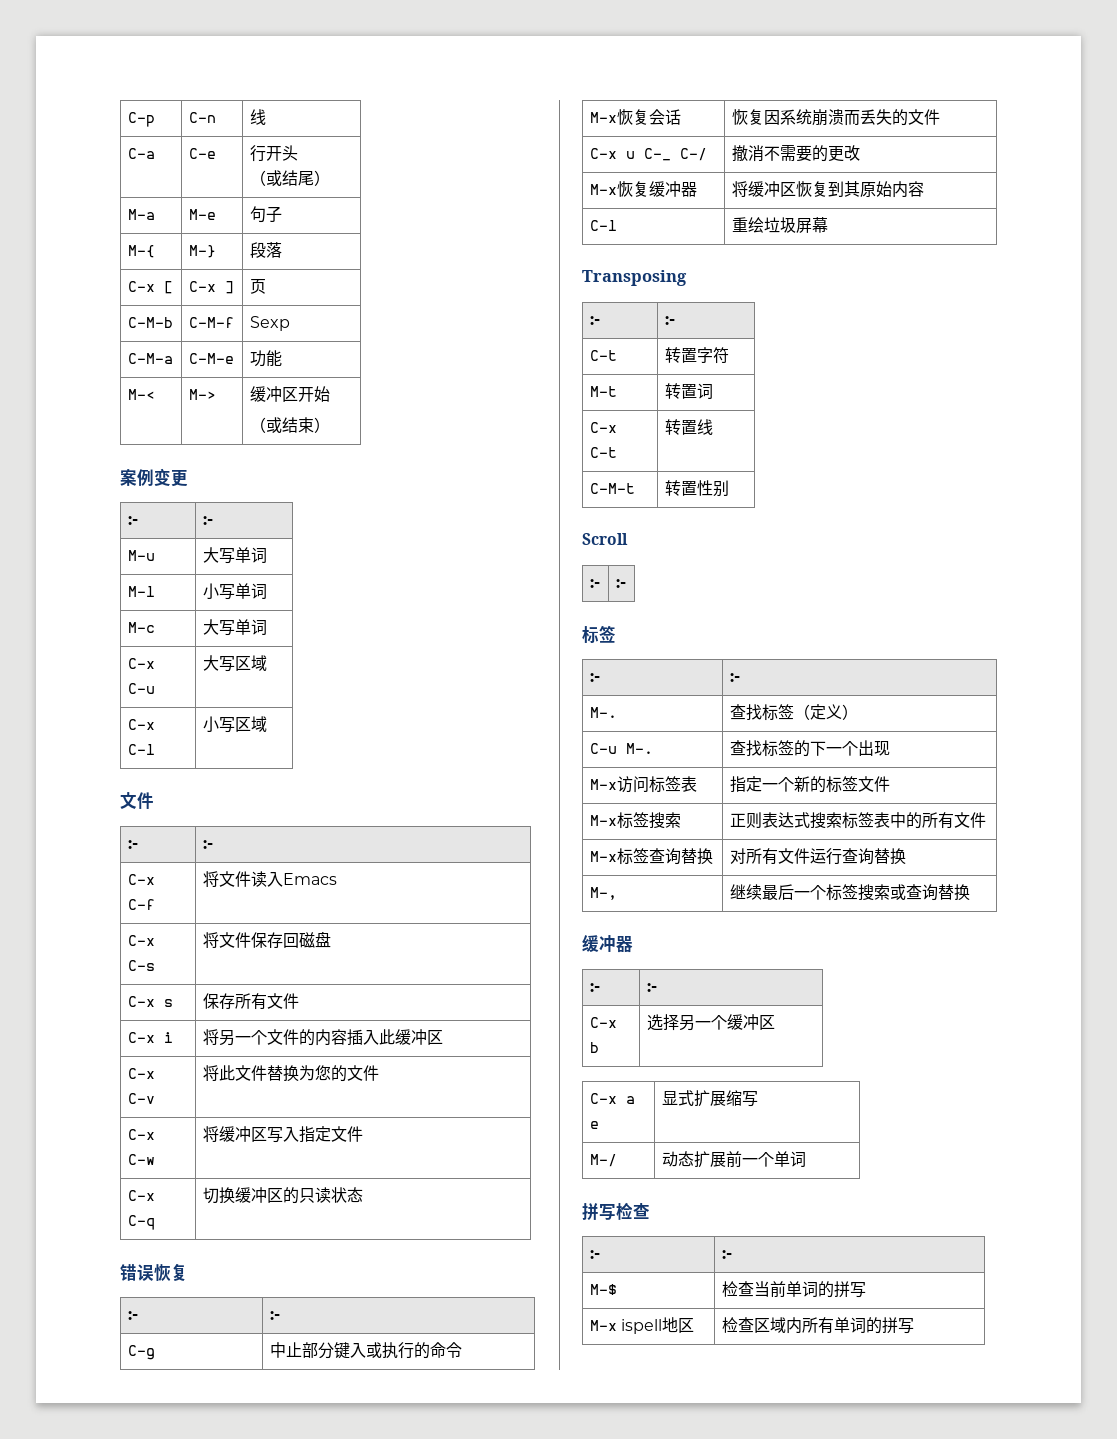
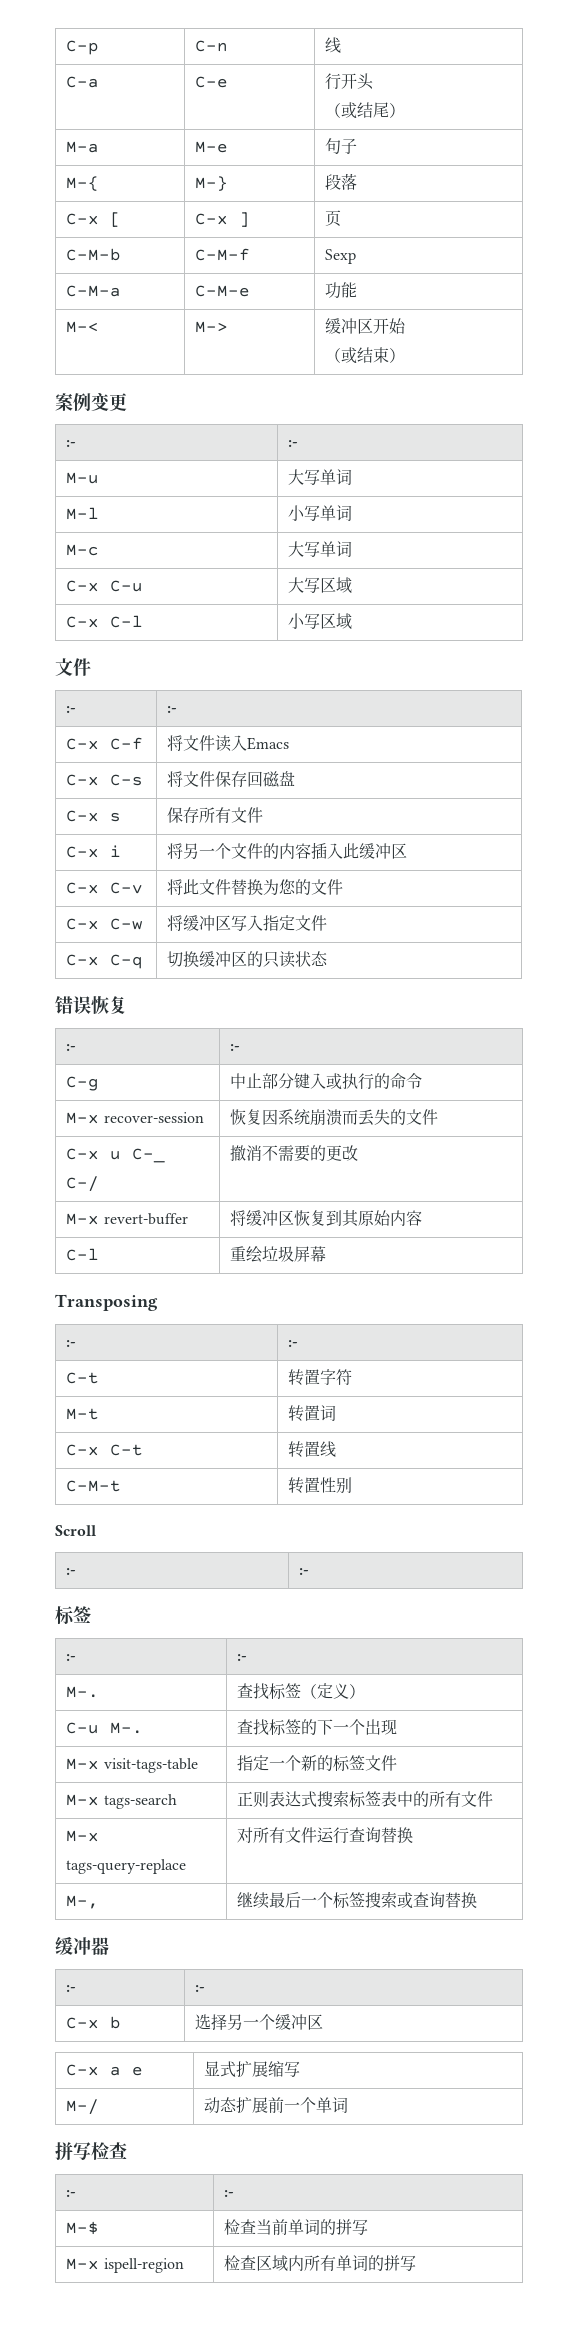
- M-x恢复会话 | 恢复因系统崩溃而丢失的文件
+ M-x recover-session | 恢复因系统崩溃而丢失的文件
- M-x恢复缓冲器 | 将缓冲区恢复到其原始内容
+ M-x revert-buffer | 将缓冲区恢复到其原始内容
- M-x访问标签表 | 指定一个新的标签文件
+ M-x visit-tags-table | 指定一个新的标签文件
- M-x标签搜索 | 正则表达式搜索标签表中的所有文件
+ M-x tags-search | 正则表达式搜索标签表中的所有文件
- M-x标签查询替换 | 对所有文件运行查询替换
+ M-x tags-query-replace | 对所有文件运行查询替换
- M-x ispell地区 | 检查区域内所有单词的拼写
+ M-x ispell-region | 检查区域内所有单词的拼写

